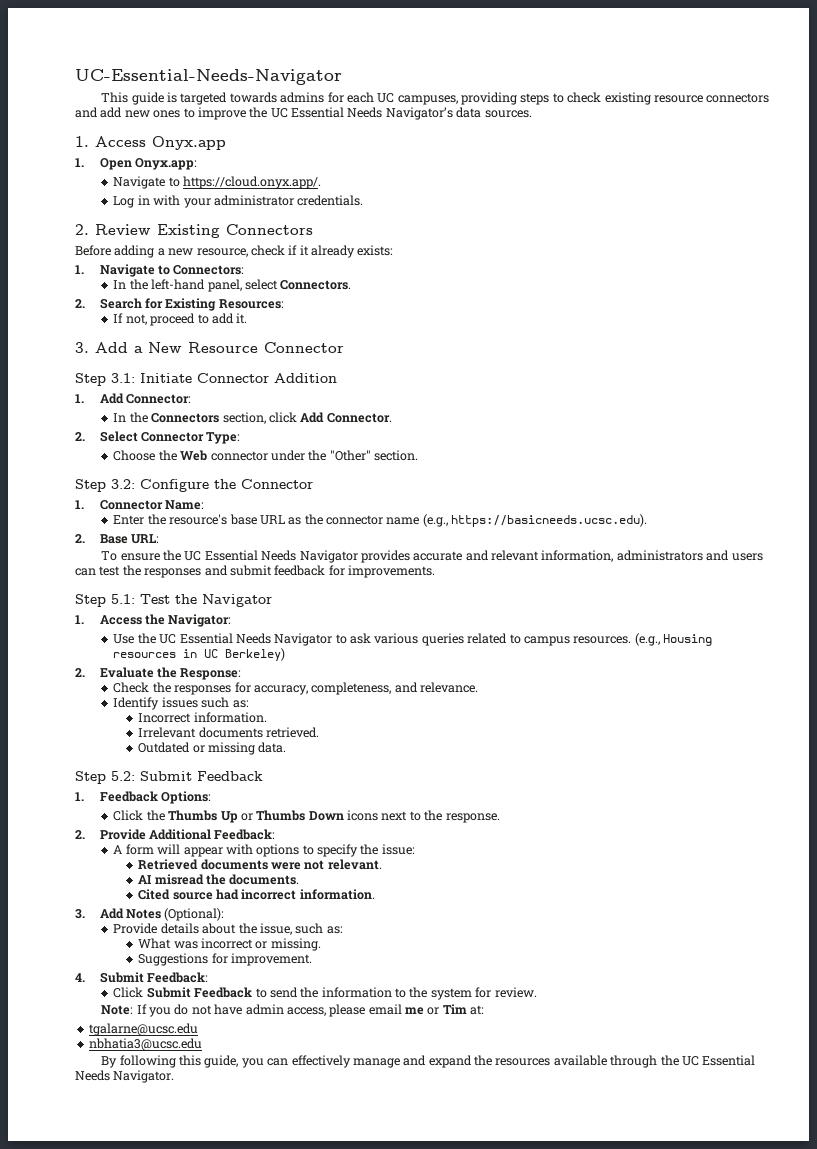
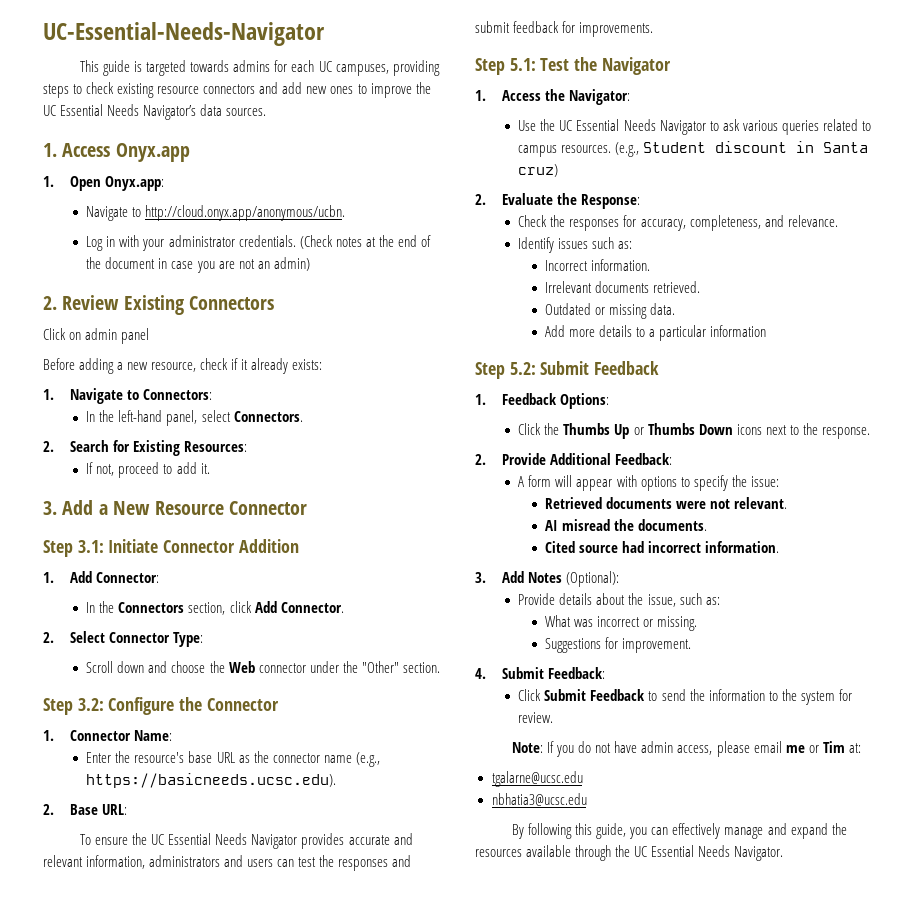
- Navigate to https://cloud.onyx.app/.
+ Navigate to http://cloud.onyx.app/anonymous/ucbn.
+ (Check notes at the end of the document in case you are not an admin)
+ Click on admin panel
- Choose the Web connector under the "Other" section.
+ Scroll down and choose the Web connector under the "Other" section.
- (e.g., Housing resources in UC Berkeley)
+ (e.g., Student discount in Santa cruz)
+ Add more details to a particular information

